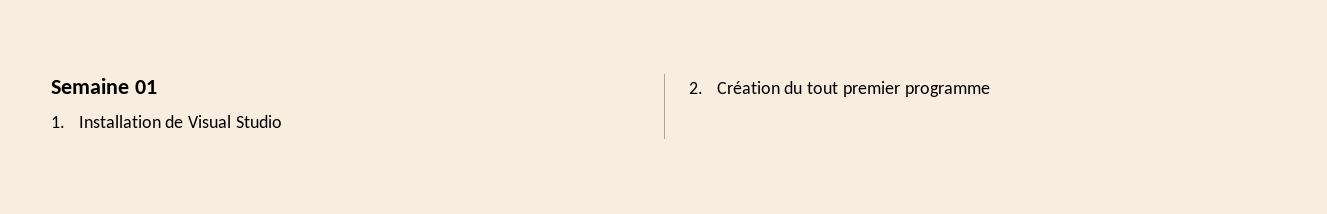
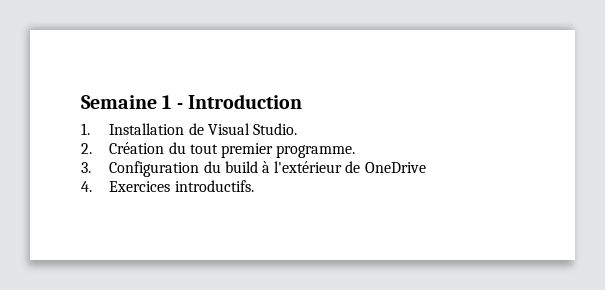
- Semaine 01
+ Semaine 1 - Introduction
- 1. Installation de Visual Studio
+ 1. Installation de Visual Studio.
- 2. Création du tout premier programme
+ 2. Création du tout premier programme.
+ 3. Configuration du build à l'extérieur de OneDrive
+ 4. Exercices introductifs.

